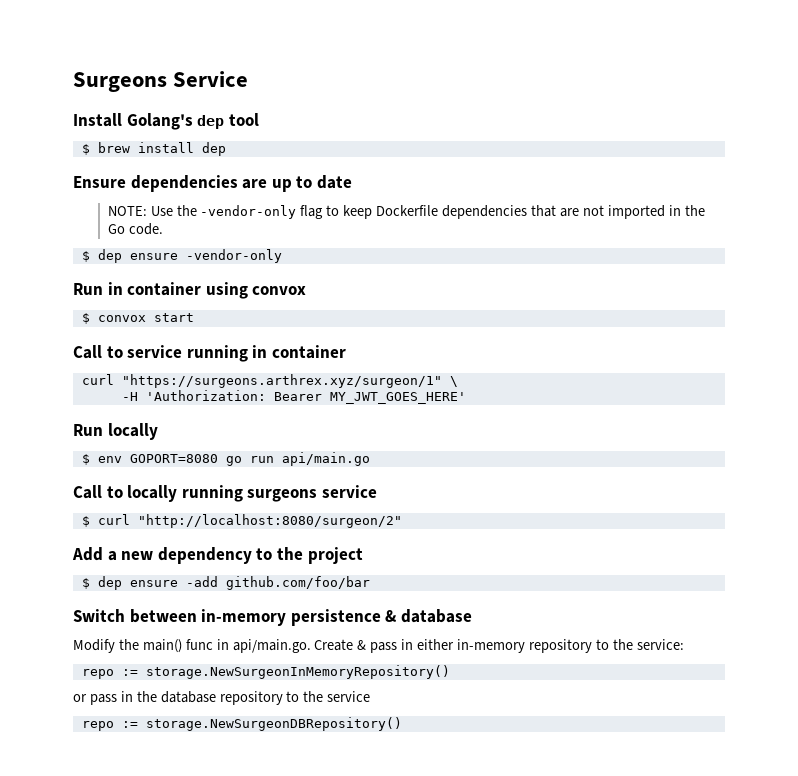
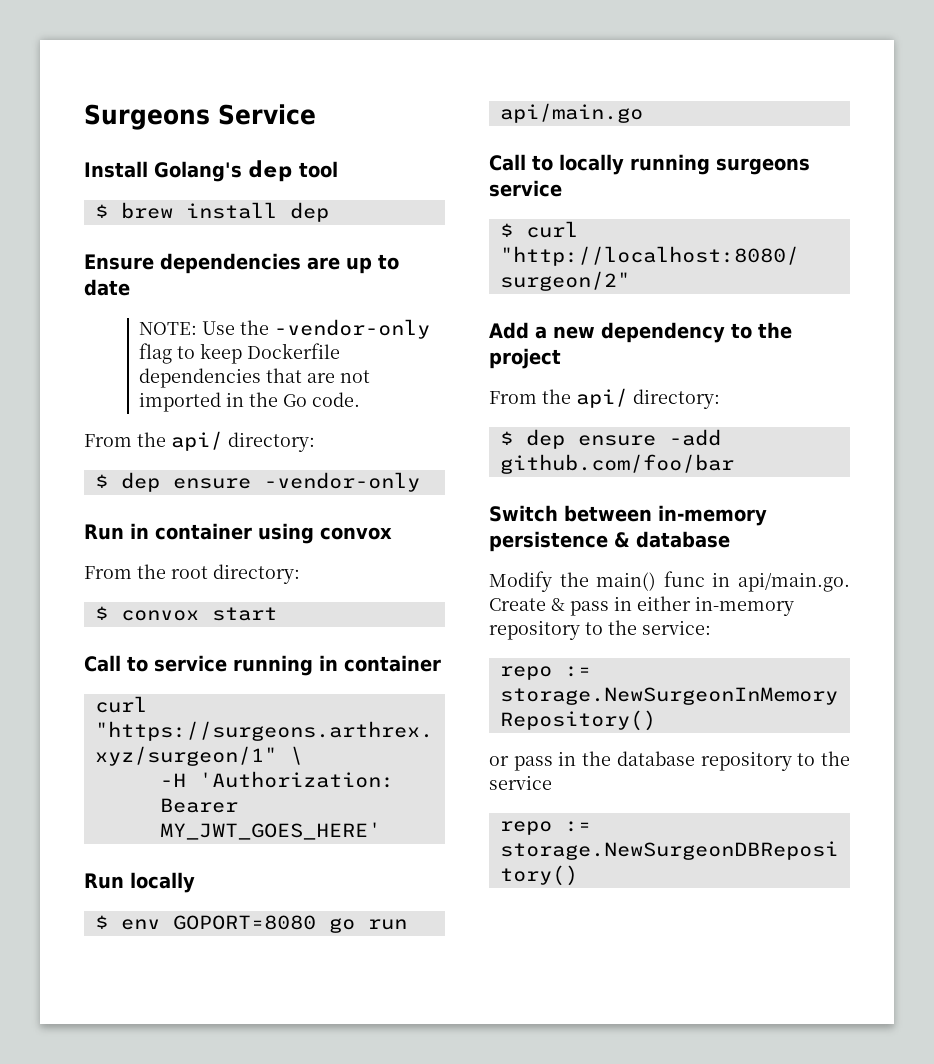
  NOTE: Use the -vendor-only flag to keep Dockerfile dependencies that are not imported in the Go code.
+ From the api/ directory:
+ From the root directory:
  Add a new dependency to the project
+ From the api/ directory:

